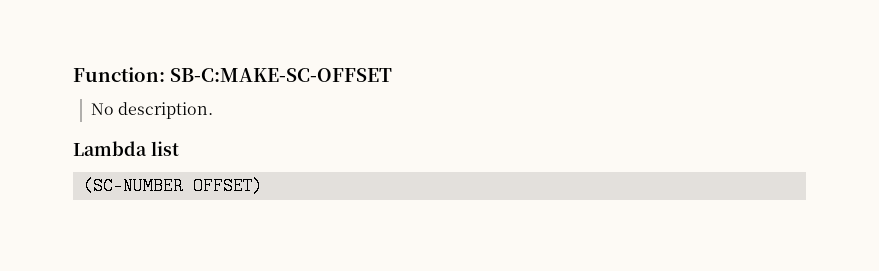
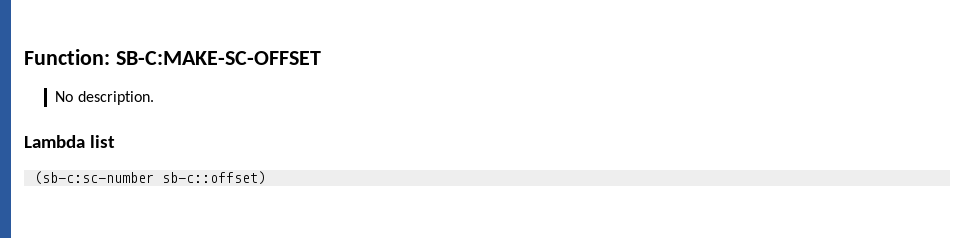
- (SC-NUMBER OFFSET)
+ (sb-c:sc-number sb-c::offset)

